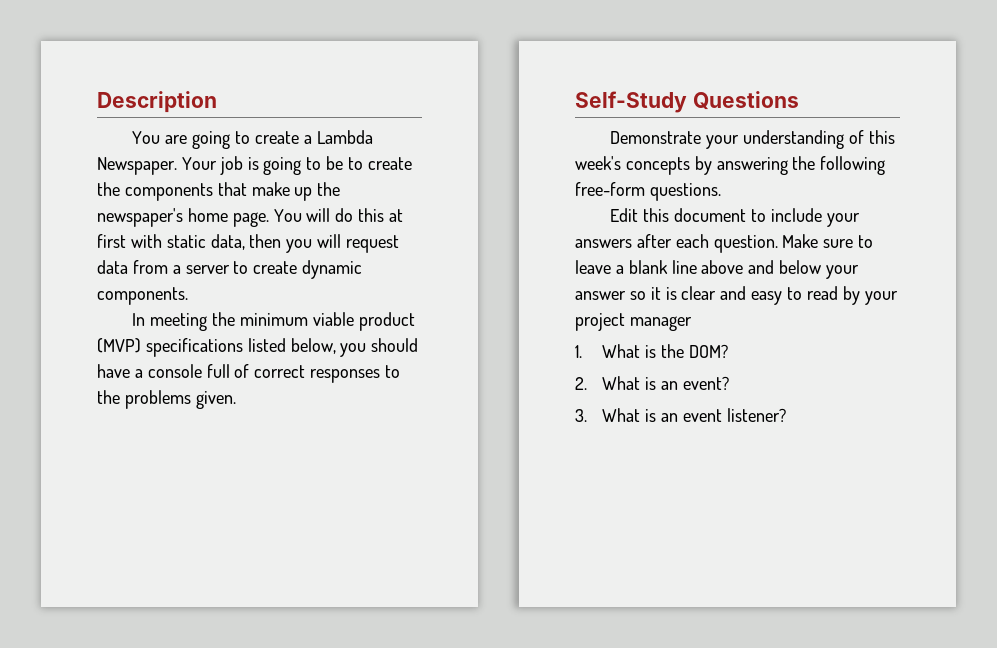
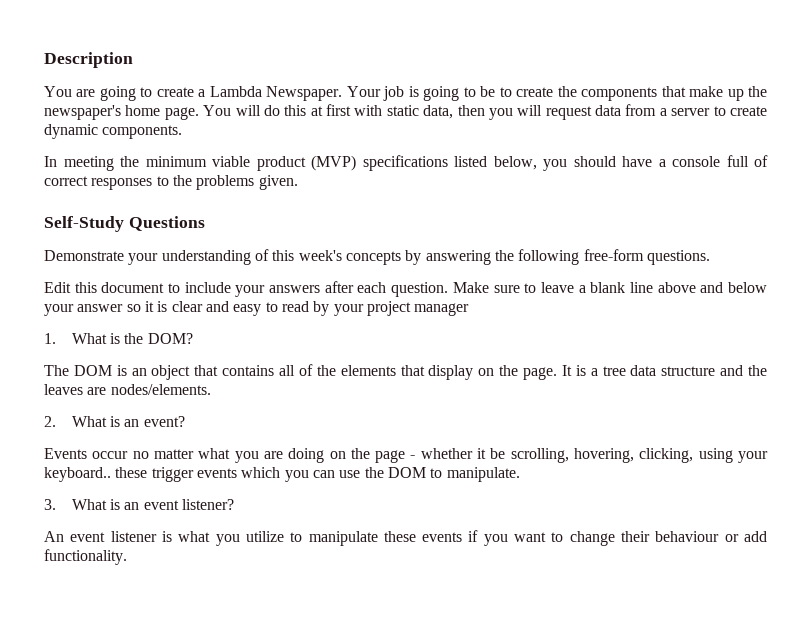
+ The DOM is an object that contains all of the elements that display on the page. It is a tree data structure and the leaves are nodes/elements.
+ Events occur no matter what you are doing on the page - whether it be scrolling, hovering, clicking, using your keyboard.. these trigger events which you can use the DOM to manipulate.
+ An event listener is what you utilize to manipulate these events if you want to change their behaviour or add functionality.

